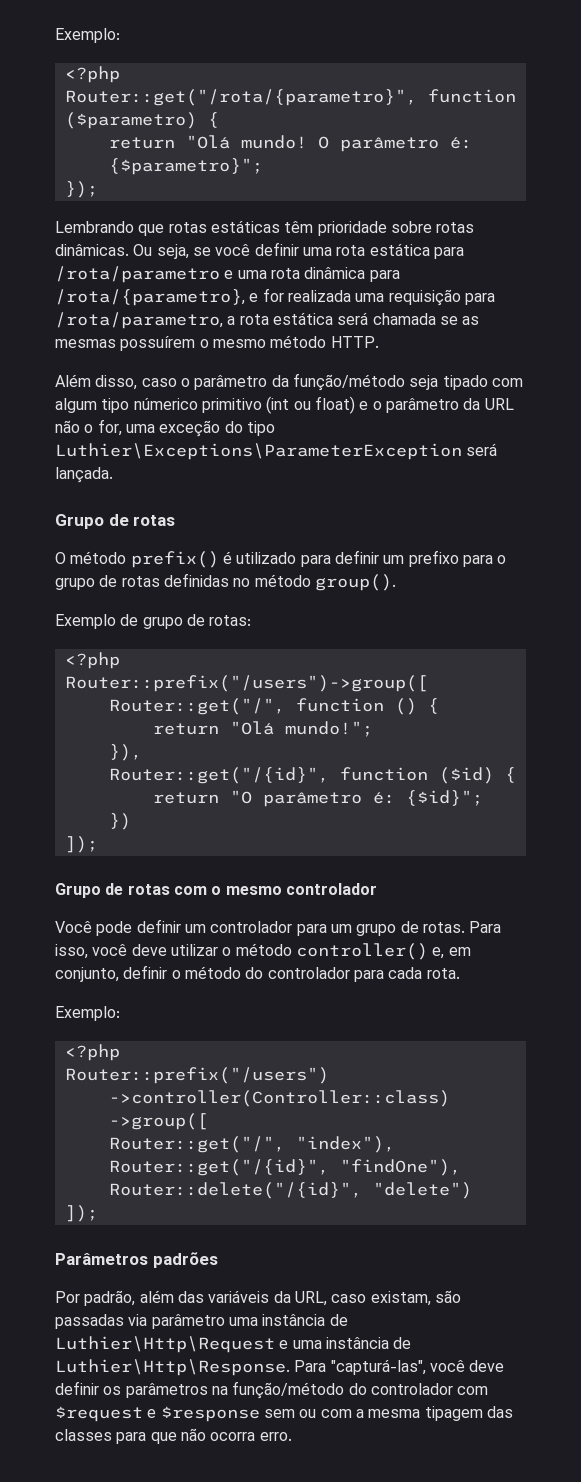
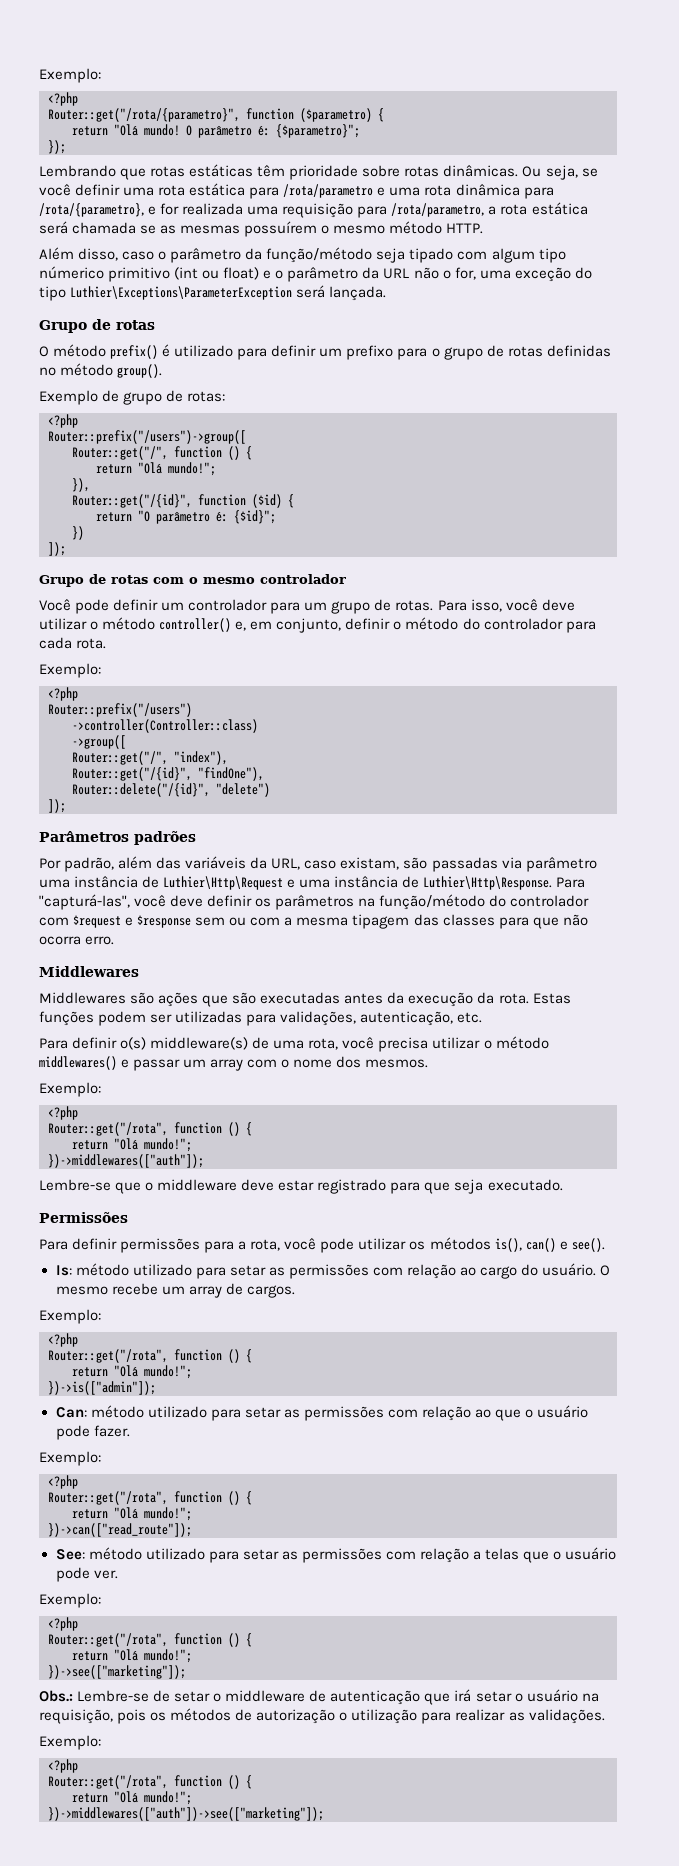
  Para "capturá-las", você deve definir os parâmetros na função/método do controlador com $request e $response sem ou com a mesma tipagem das classes para que não ocorra erro.
+ Middlewares
+ Middlewares são ações que são executadas antes da execução da rota. Estas funções podem ser utilizadas para validações, autenticação, etc.
+ Para definir o(s) middleware(s) de uma rota, você precisa utilizar o método middlewares() e passar um array com o nome dos mesmos.
+ Exemplo:
+ <?php
+ Router::get("/rota", function () {
+ return "Olá mundo!";
+ })->middlewares(["auth"]);
+ Lembre-se que o middleware deve estar registrado para que seja executado.
+ Permissões
+ Para definir permissões para a rota, você pode utilizar os métodos is(), can() e see().
+ Is: método utilizado para setar as permissões com relação ao cargo do usuário. O mesmo recebe um array de cargos.
+ Exemplo:
+ <?php
+ Router::get("/rota", function () {
+ return "Olá mundo!";
+ })->is(["admin"]);
+ Can: método utilizado para setar as permissões com relação ao que o usuário pode fazer.
+ Exemplo:
+ <?php
+ Router::get("/rota", function () {
+ return "Olá mundo!";
+ })->can(["read_route"]);
+ See: método utilizado para setar as permissões com relação a telas que o usuário pode ver.
+ Exemplo:
+ <?php
+ Router::get("/rota", function () {
+ return "Olá mundo!";
+ })->see(["marketing"]);
+ Obs.: Lembre-se de setar o middleware de autenticação que irá setar o usuário na requisição, pois os métodos de autorização o utilização para realizar as validações.
+ Exemplo:
+ <?php
+ Router::get("/rota", function () {
+ return "Olá mundo!";
+ })->middlewares(["auth"])->see(["marketing"]);

